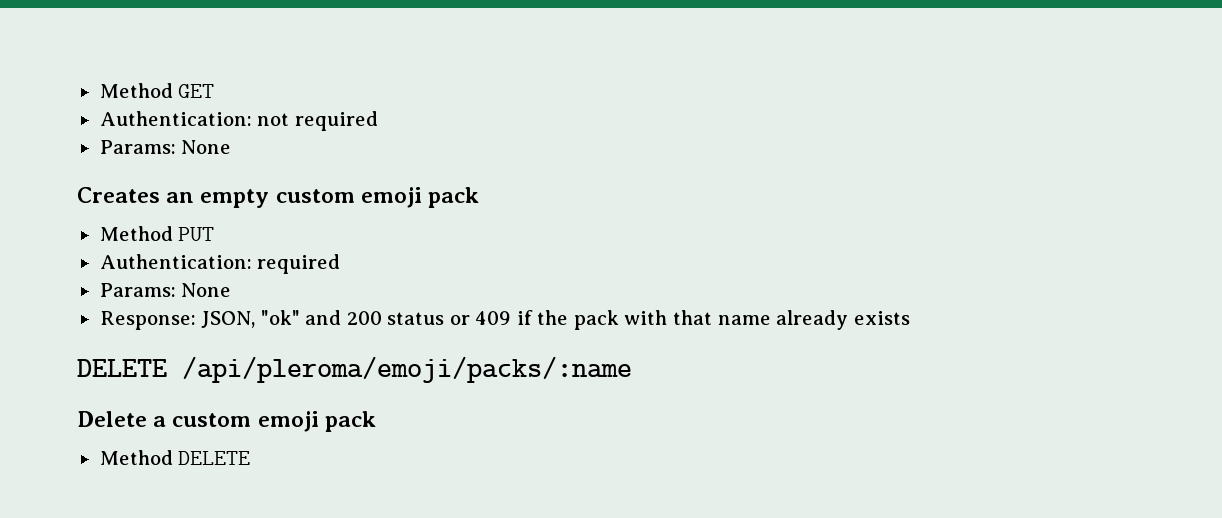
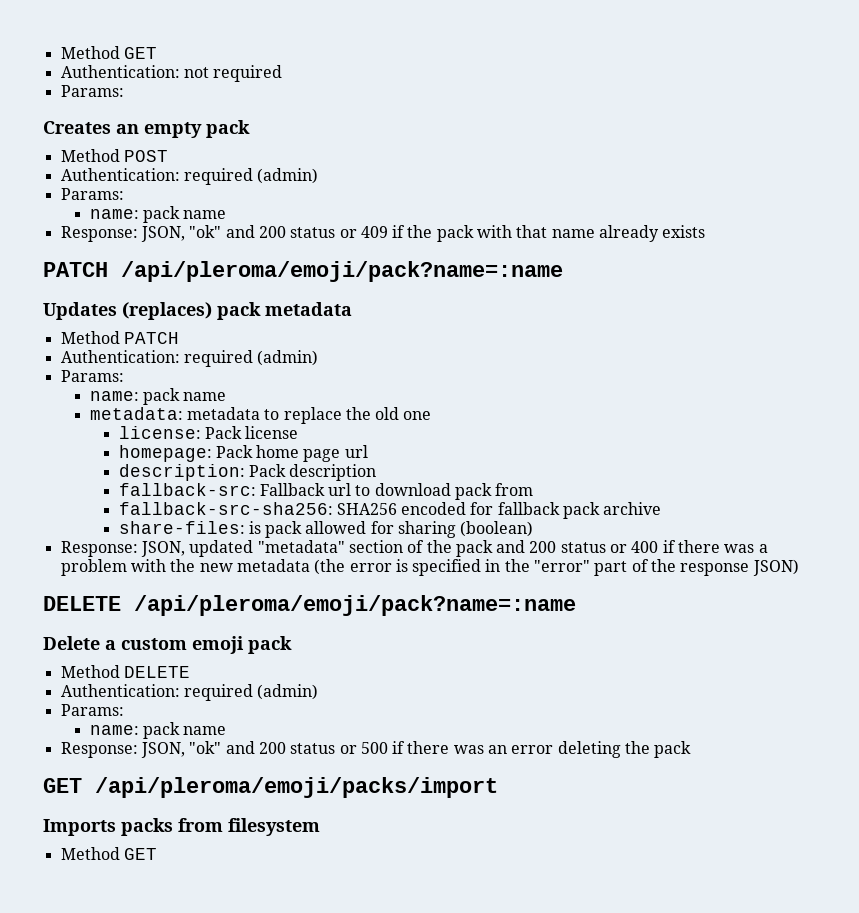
  Authentication: not required
- Params: None
+ Params:
- Creates an empty custom emoji pack
- Method PUT
- Authentication: required
- Params: None
+ Creates an empty pack
+ Method POST
+ Authentication: required (admin)
+ Params:
+ name: pack name
- DELETE /api/pleroma/emoji/packs/:name
+ PATCH /api/pleroma/emoji/pack?name=:name
+ Updates (replaces) pack metadata
+ Method PATCH
+ Authentication: required (admin)
+ Params:
+ name: pack name
+ metadata: metadata to replace the old one
+ license: Pack license
+ homepage: Pack home page url
+ description: Pack description
+ fallback-src: Fallback url to download pack from
+ fallback-src-sha256: SHA256 encoded for fallback pack archive
+ share-files: is pack allowed for sharing (boolean)
+ Response: JSON, updated "metadata" section of the pack and 200 status or 400 if there was a problem with the new metadata (the error is specified in the "error" part of the response JSON)
+ DELETE /api/pleroma/emoji/pack?name=:name
  Method DELETE
+ Authentication: required (admin)
+ Params:
+ name: pack name
+ Response: JSON, "ok" and 200 status or 500 if there was an error deleting the pack
+ GET /api/pleroma/emoji/packs/import
+ Imports packs from filesystem
+ Method GET

